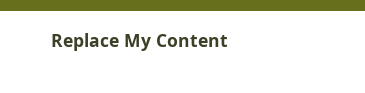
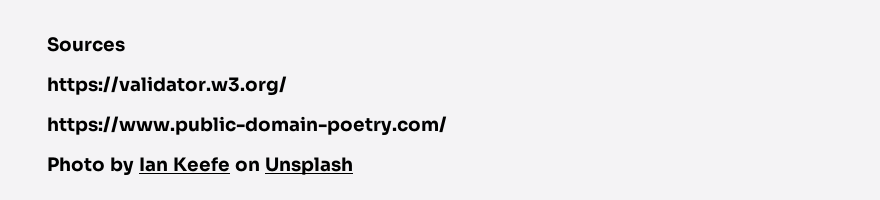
- Replace My Content
+ Sources
+ https://validator.w3.org/
+ https://www.public-domain-poetry.com/
+ Photo by Ian Keefe on Unsplash

